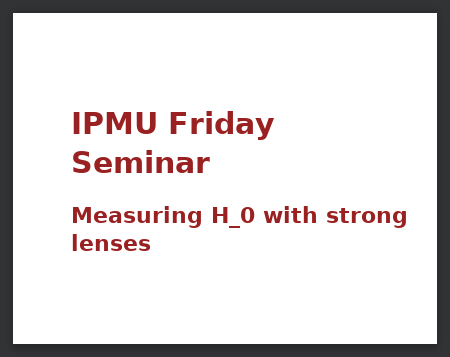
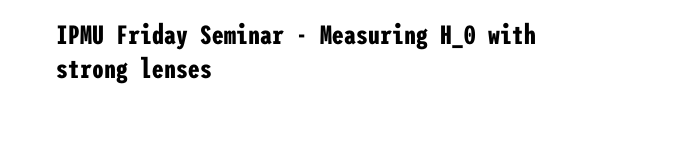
- IPMU Friday Seminar
- Measuring H_0 with strong lenses
+ IPMU Friday Seminar - Measuring H_0 with strong lenses

